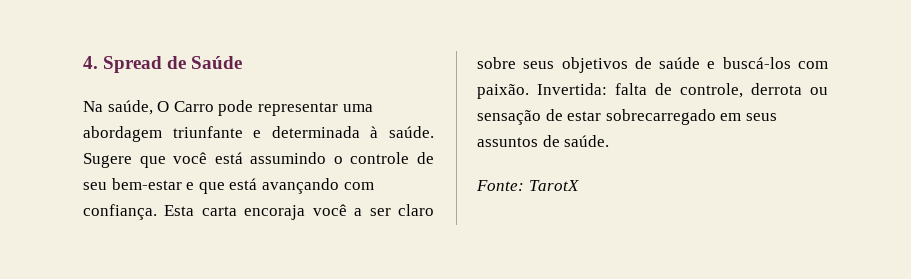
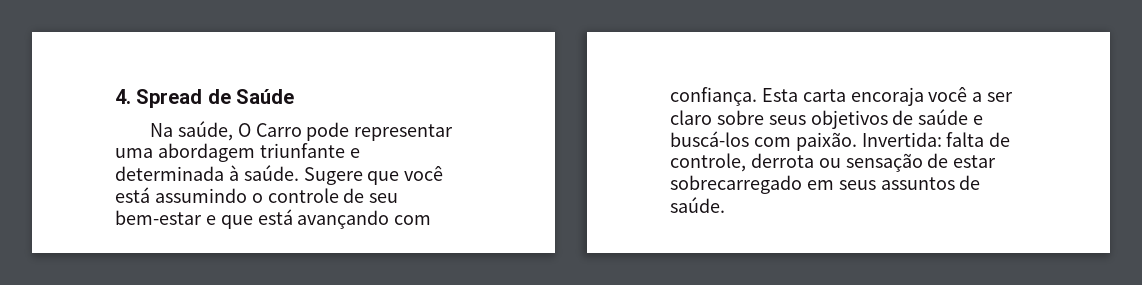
- Fonte: TarotX

